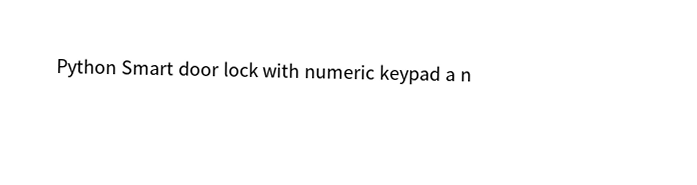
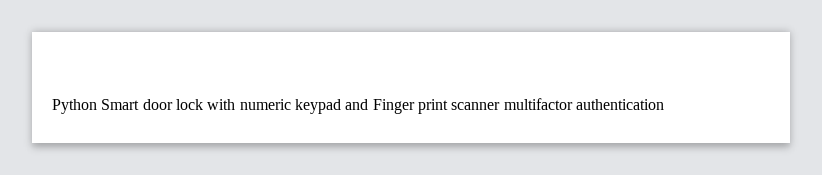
- Python Smart door lock with numeric keypad a n
+ Python Smart door lock with numeric keypad and Finger print scanner multifactor authentication

